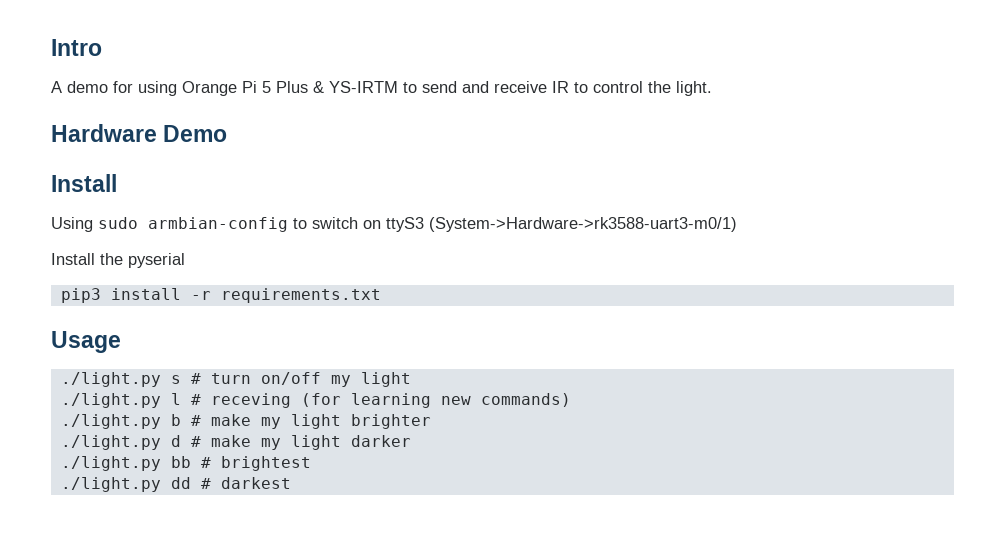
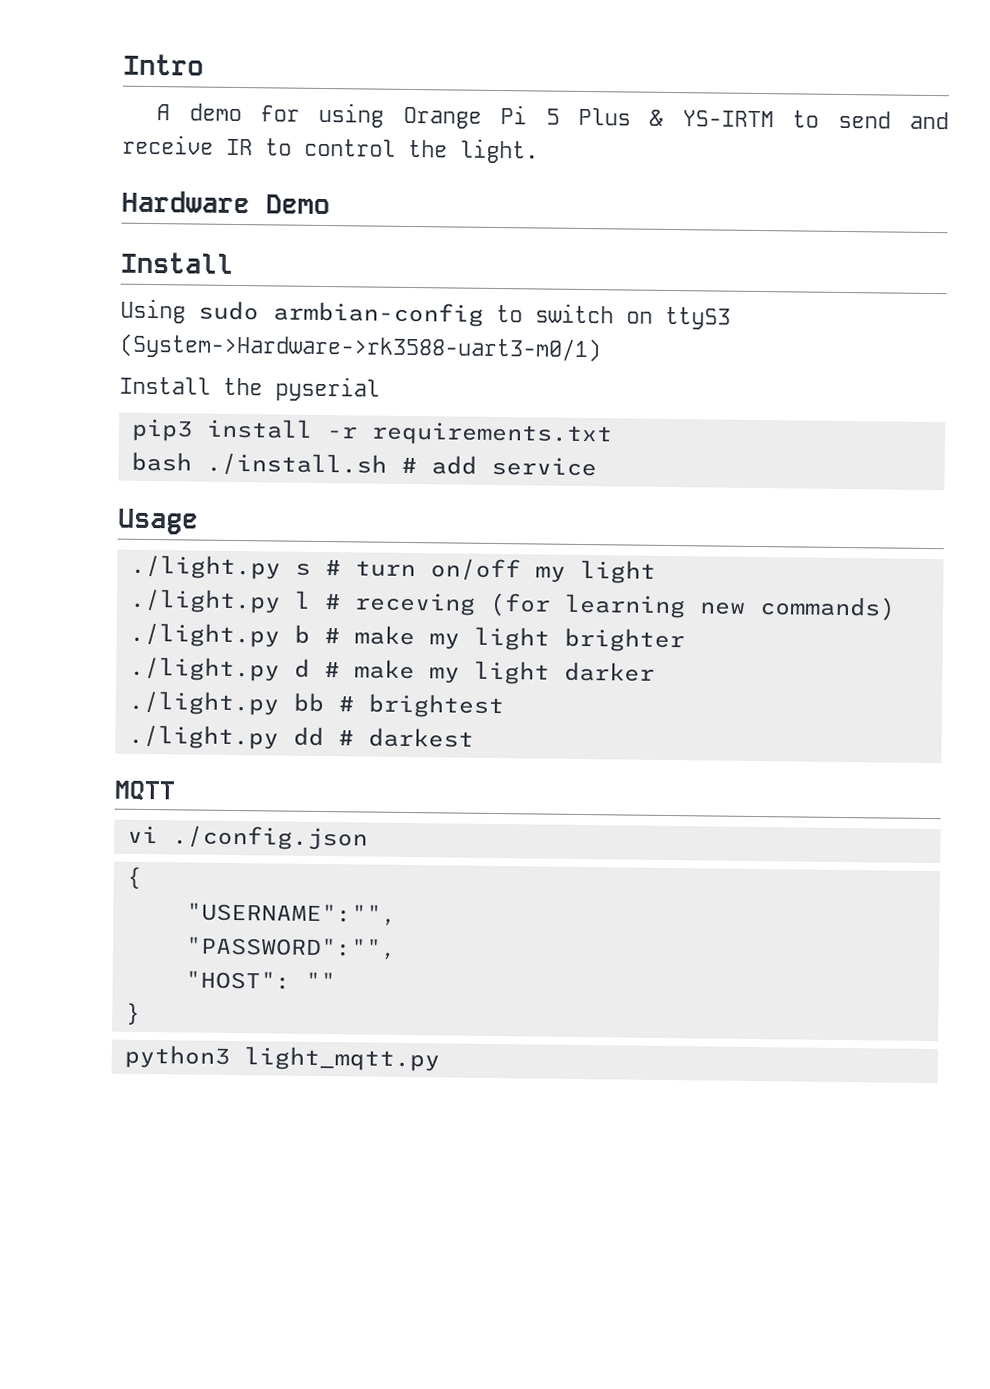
+ bash ./install.sh # add service
+ MQTT
+ vi ./config.json
+ {
+ "USERNAME":"",
+ "PASSWORD":"",
+ "HOST": ""
+ }
+ python3 light_mqtt.py

